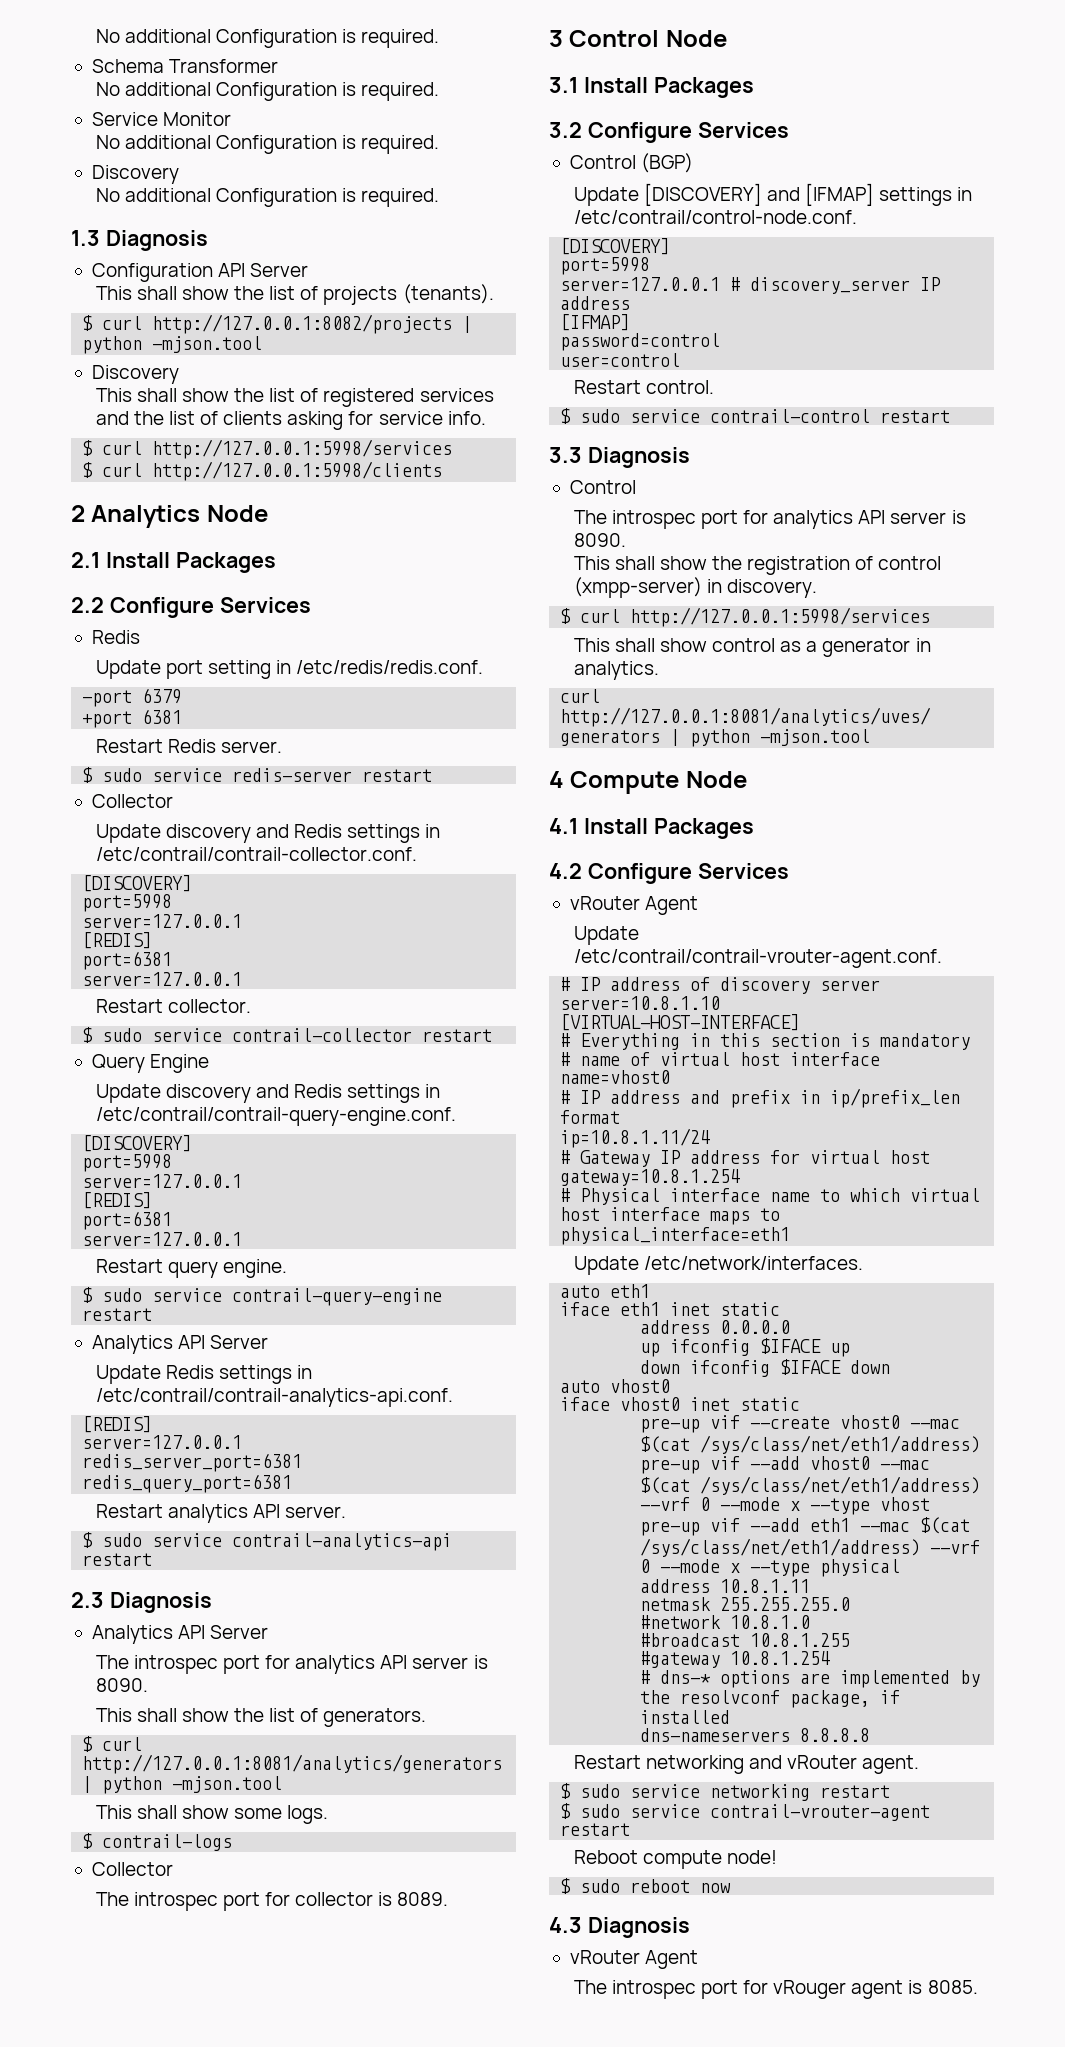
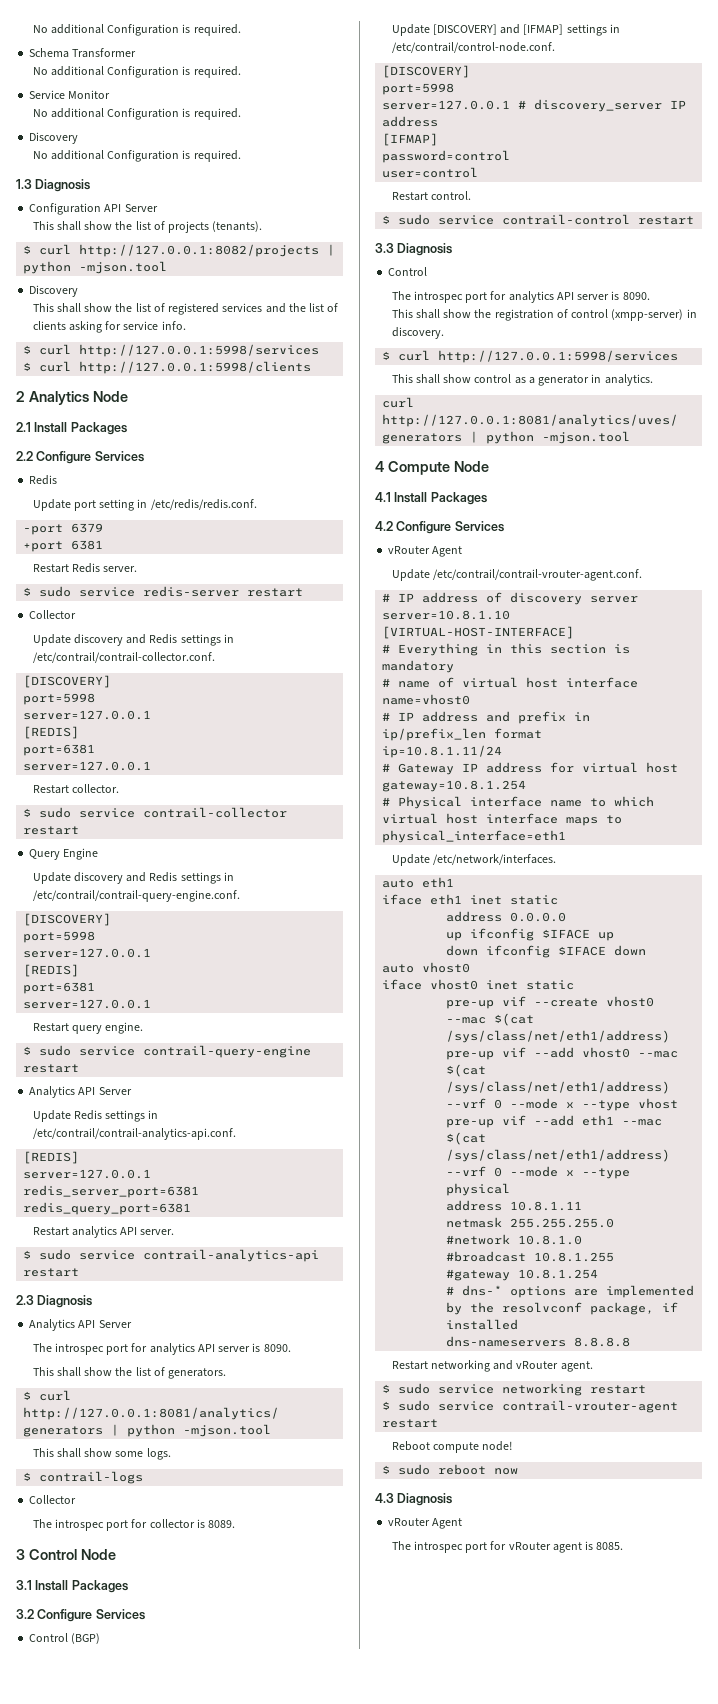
- The introspec port for vRouger agent is 8085.
+ The introspec port for vRouter agent is 8085.

